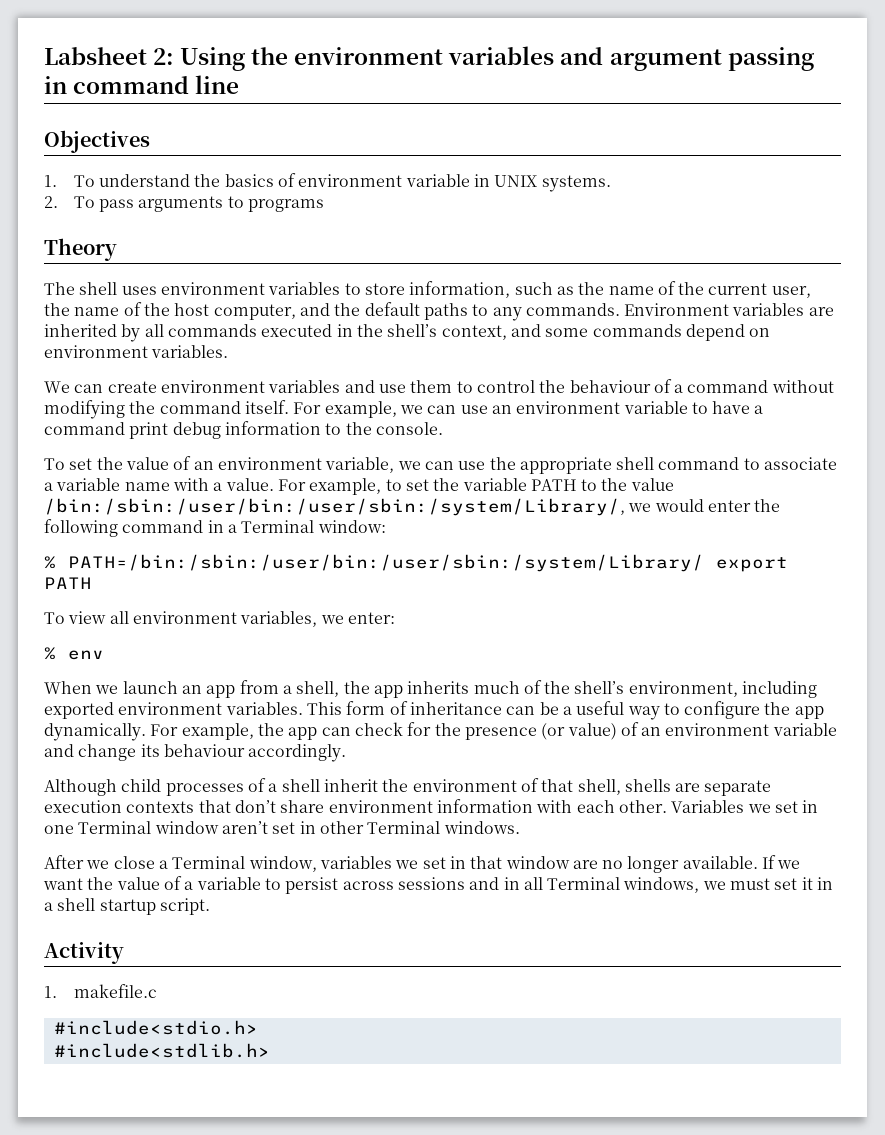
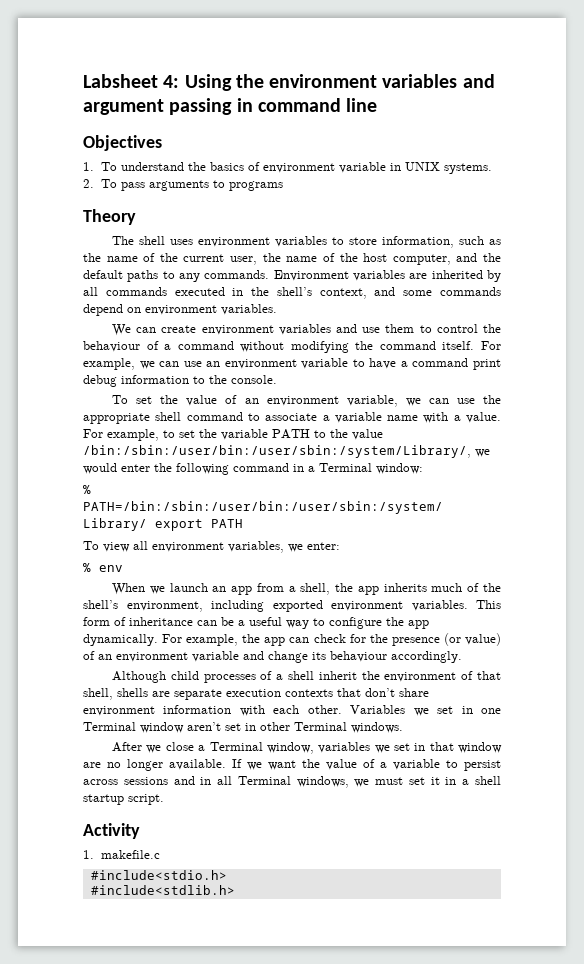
- Labsheet 2: Using the environment variables and argument passing in command line
+ Labsheet 4: Using the environment variables and argument passing in command line

